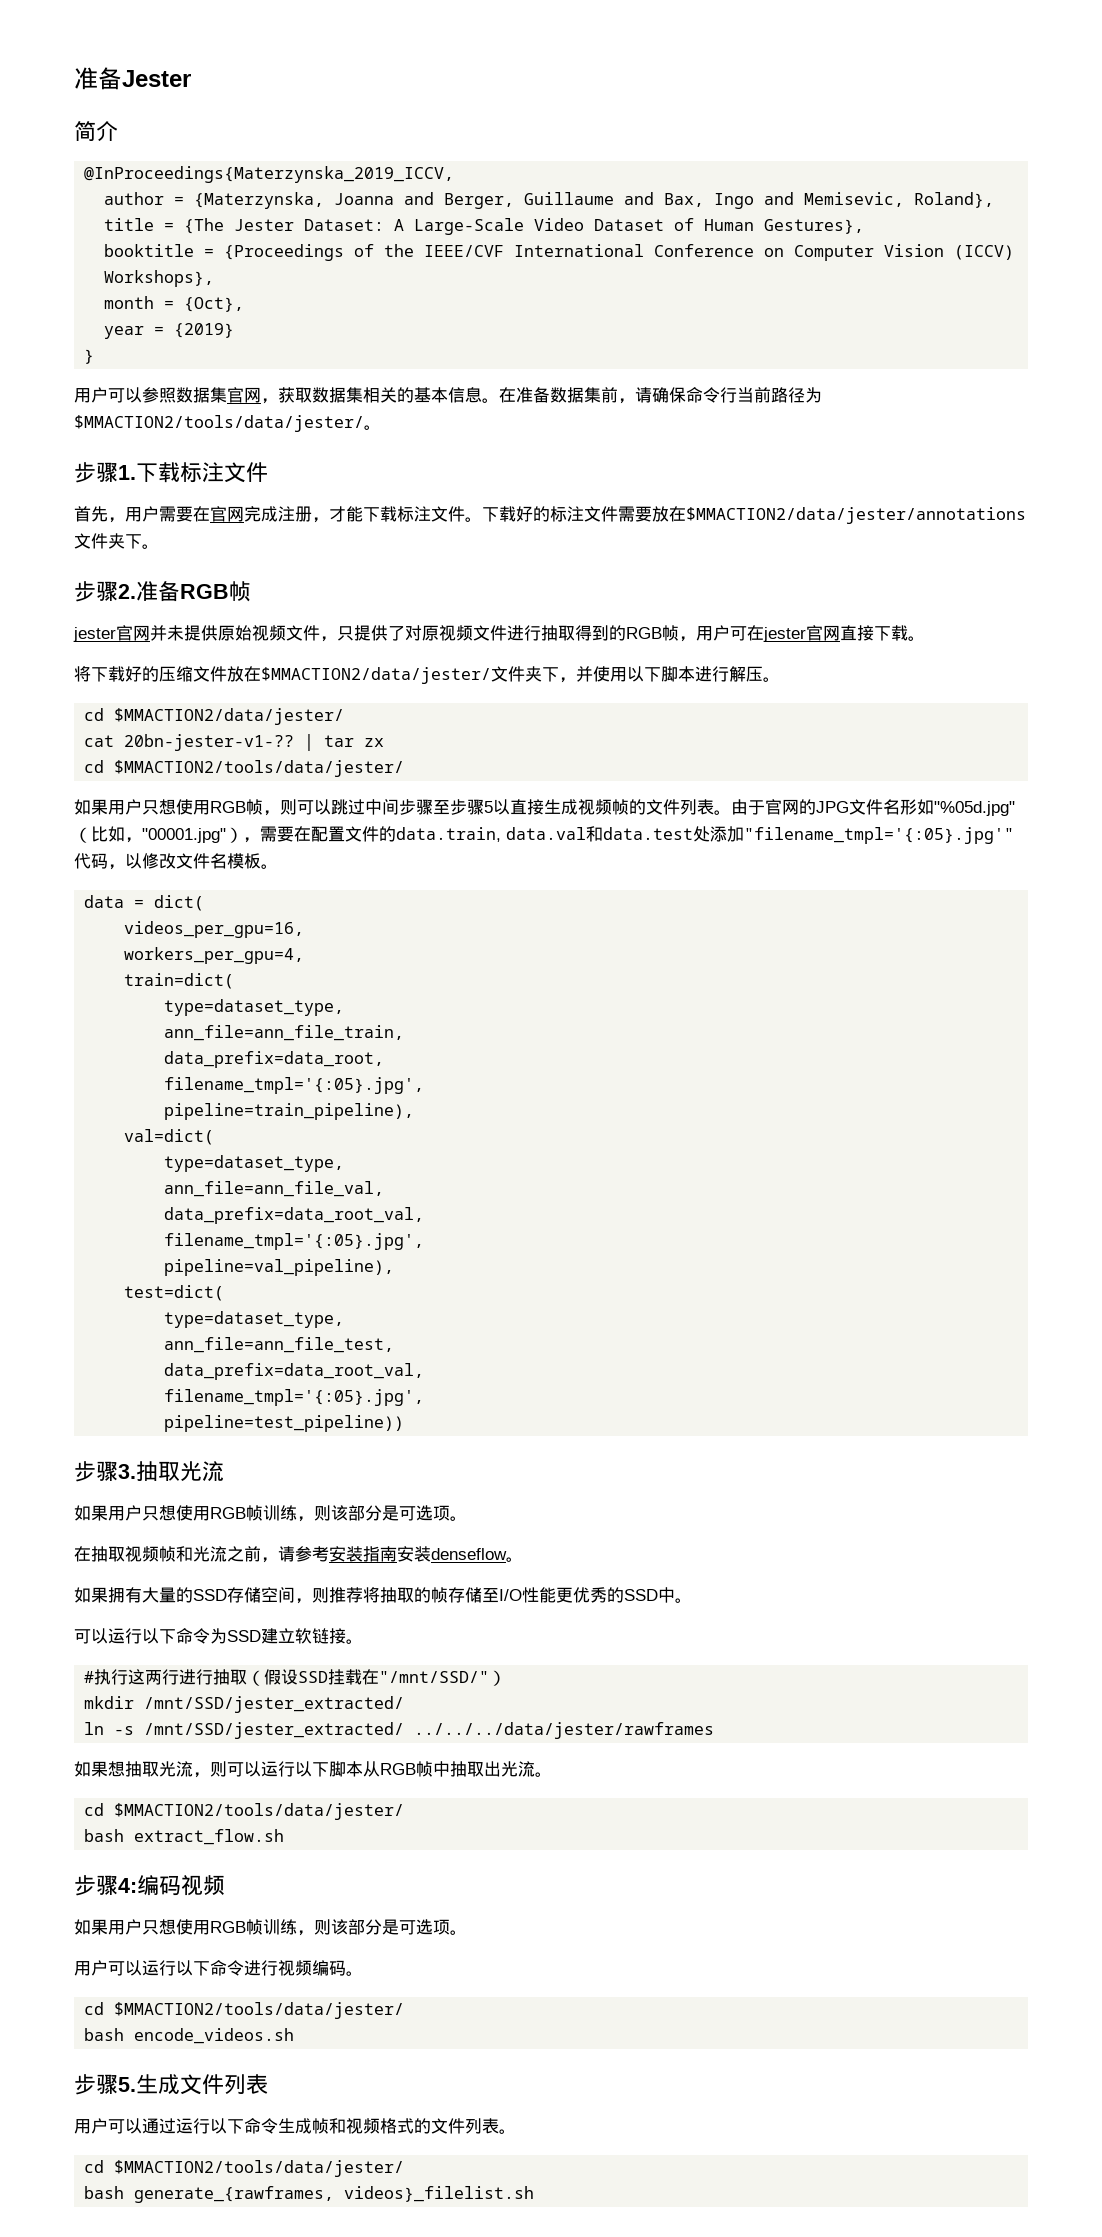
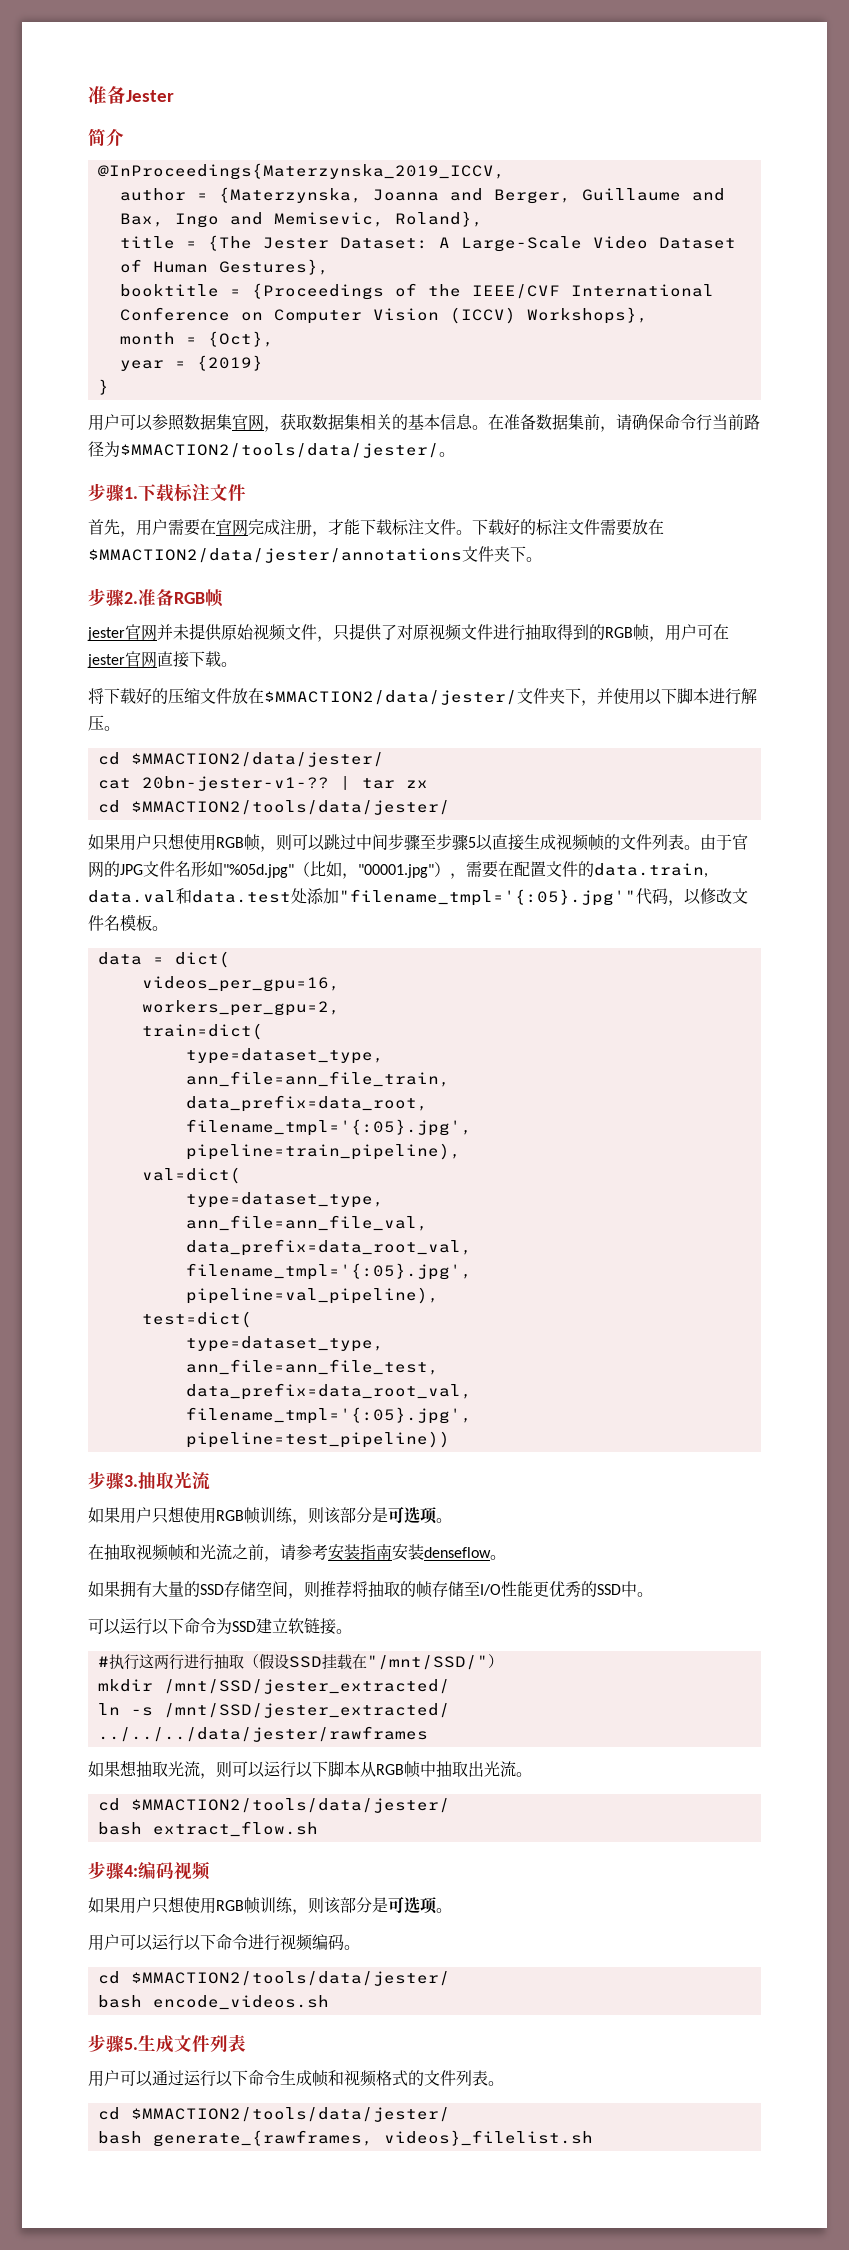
- workers_per_gpu=4,
+ workers_per_gpu=2,

